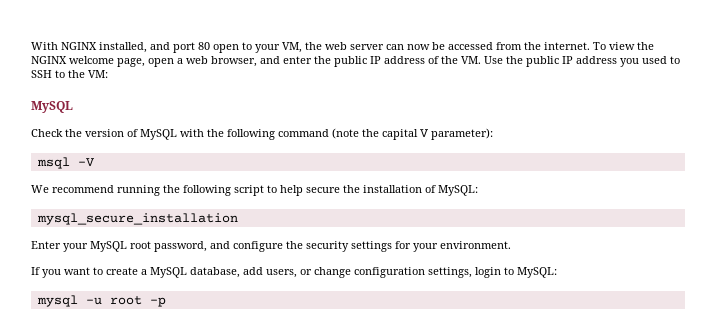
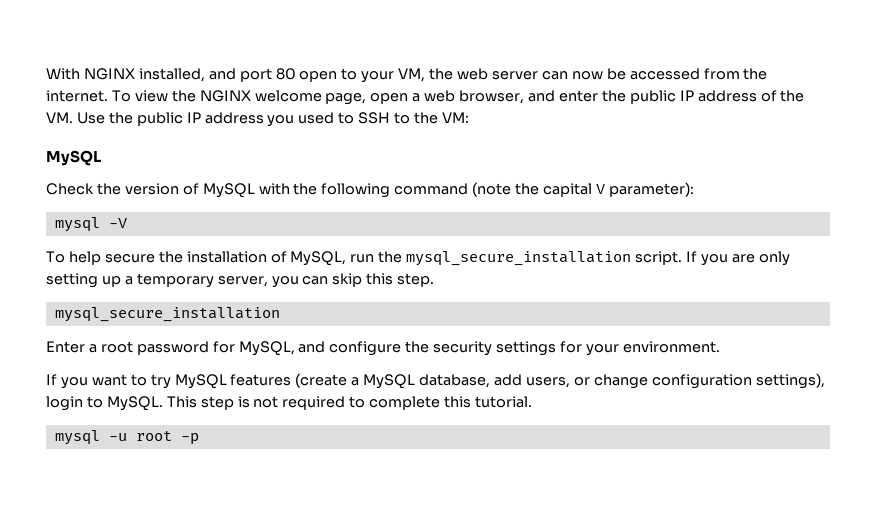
- msql -V
+ mysql -V
- We recommend running the following script to help secure the installation of MySQL:
+ To help secure the installation of MySQL, run the mysql_secure_installation script. If you are only setting up a temporary server, you can skip this step.
  mysql_secure_installation
- Enter your MySQL root password, and configure the security settings for your environment.
+ Enter a root password for MySQL, and configure the security settings for your environment.
- If you want to create a MySQL database, add users, or change configuration settings, login to MySQL:
+ If you want to try MySQL features (create a MySQL database, add users, or change configuration settings), login to MySQL. This step is not required to complete this tutorial.

